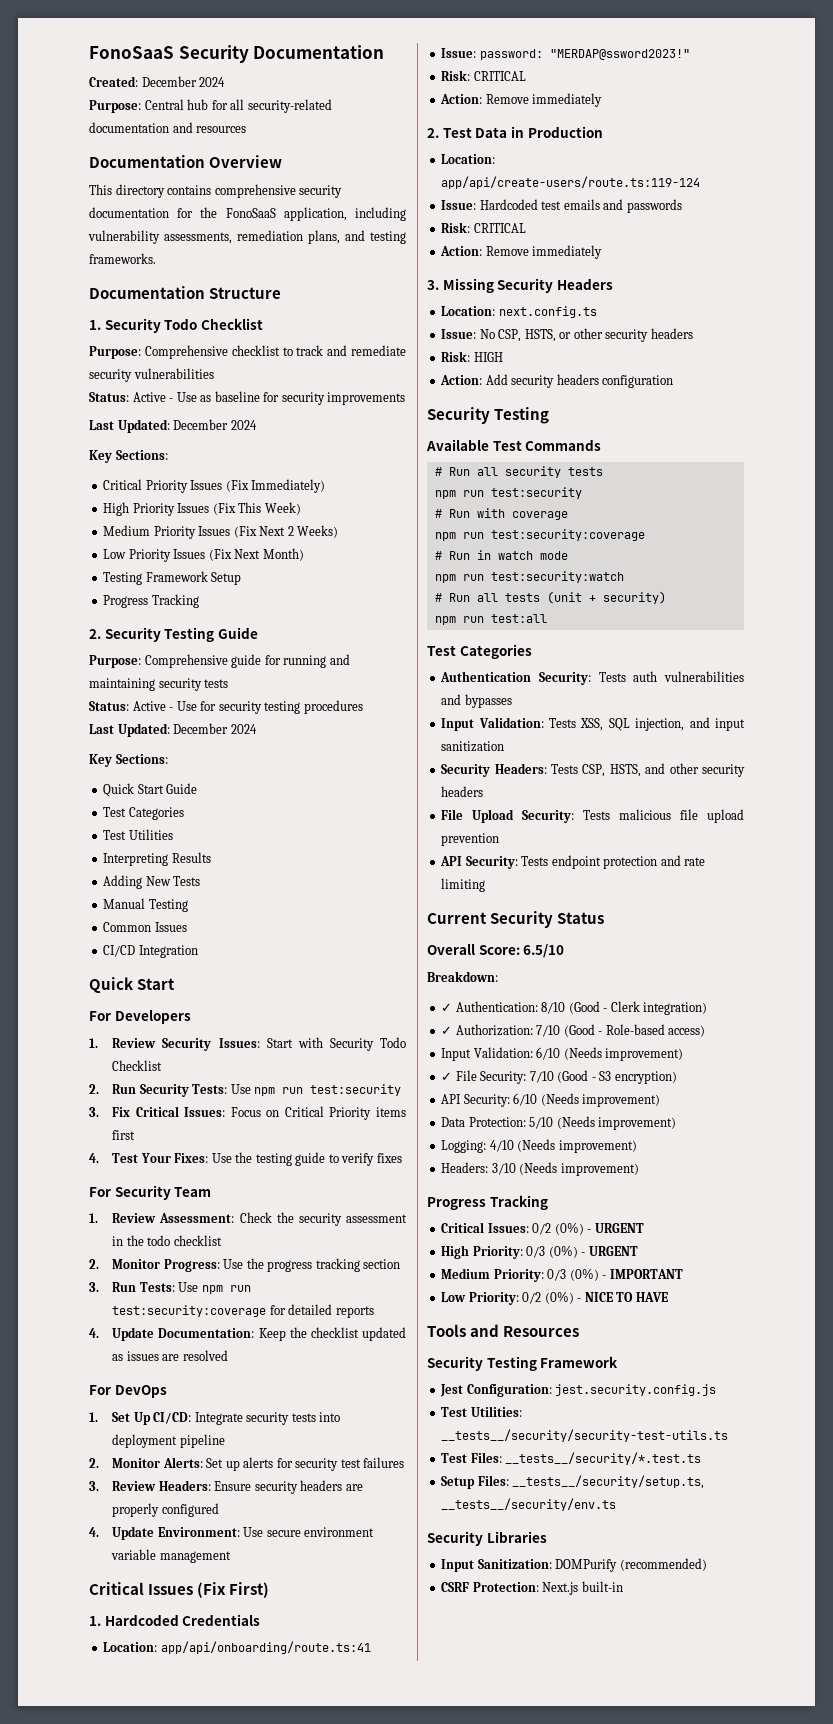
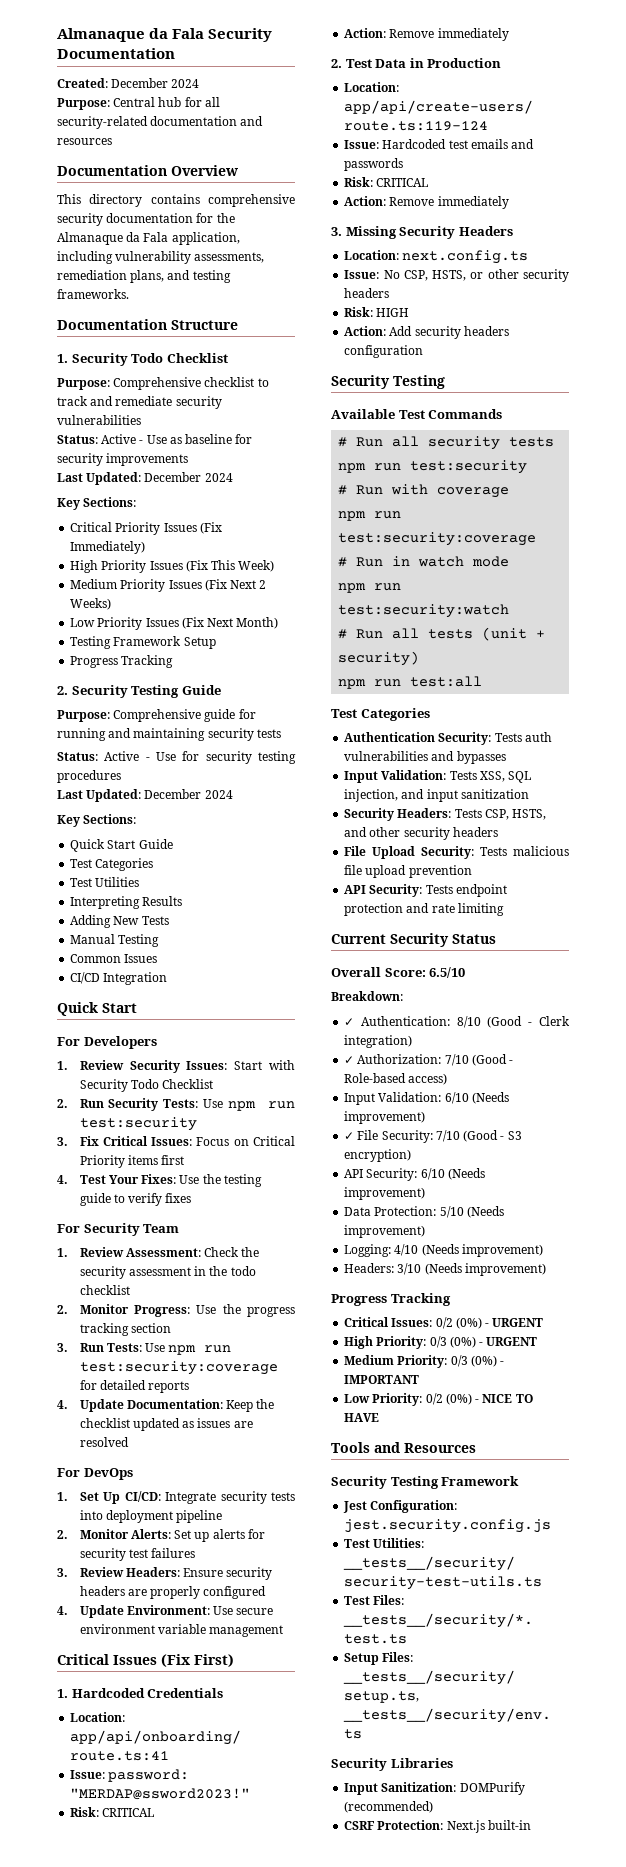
- FonoSaaS Security Documentation
+ Almanaque da Fala Security Documentation
- This directory contains comprehensive security documentation for the FonoSaaS application, including vulnerability assessments, remediation plans, and testing frameworks.
+ This directory contains comprehensive security documentation for the Almanaque da Fala application, including vulnerability assessments, remediation plans, and testing frameworks.

